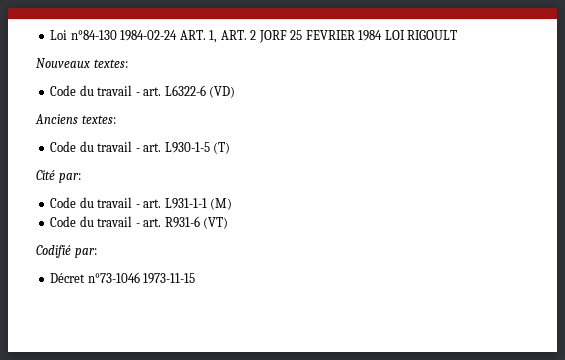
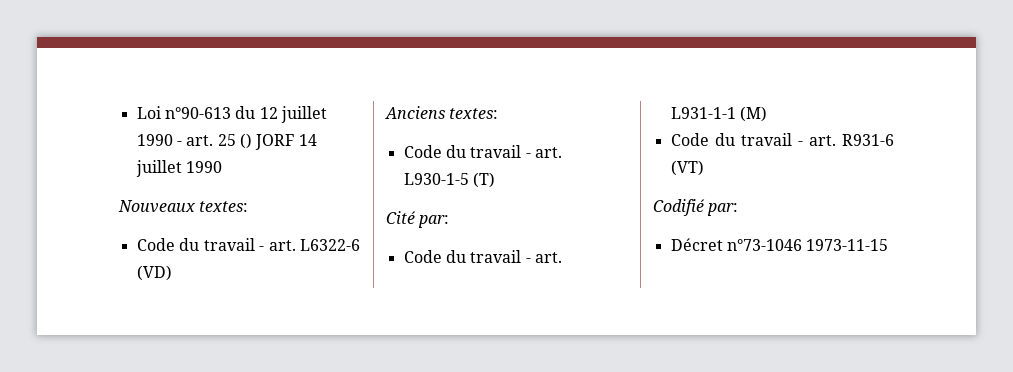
- Loi n°84-130 1984-02-24 ART. 1, ART. 2 JORF 25 FEVRIER 1984 LOI RIGOULT
+ Loi n°90-613 du 12 juillet 1990 - art. 25 () JORF 14 juillet 1990

